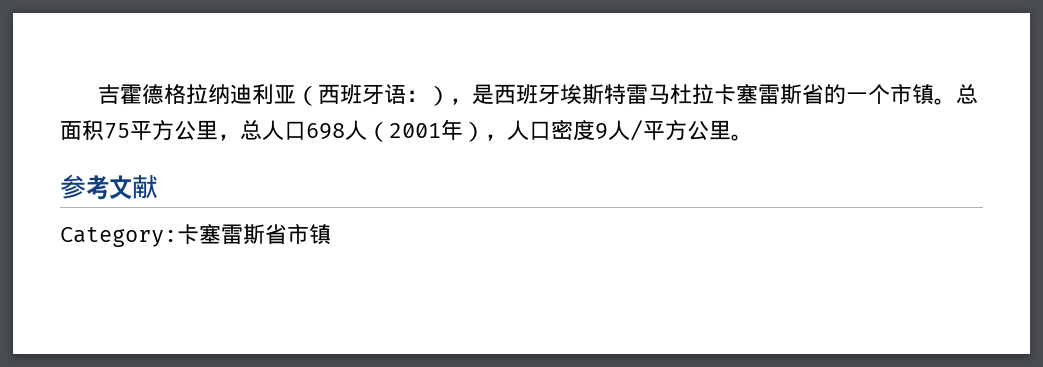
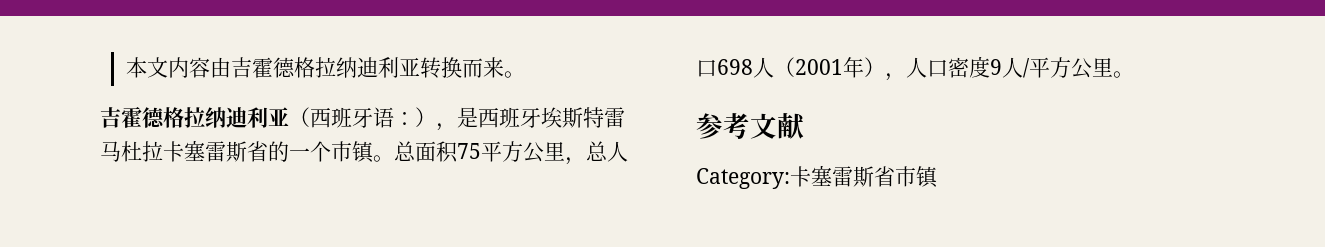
+ 本文内容由吉霍德格拉纳迪利亚转换而来。

